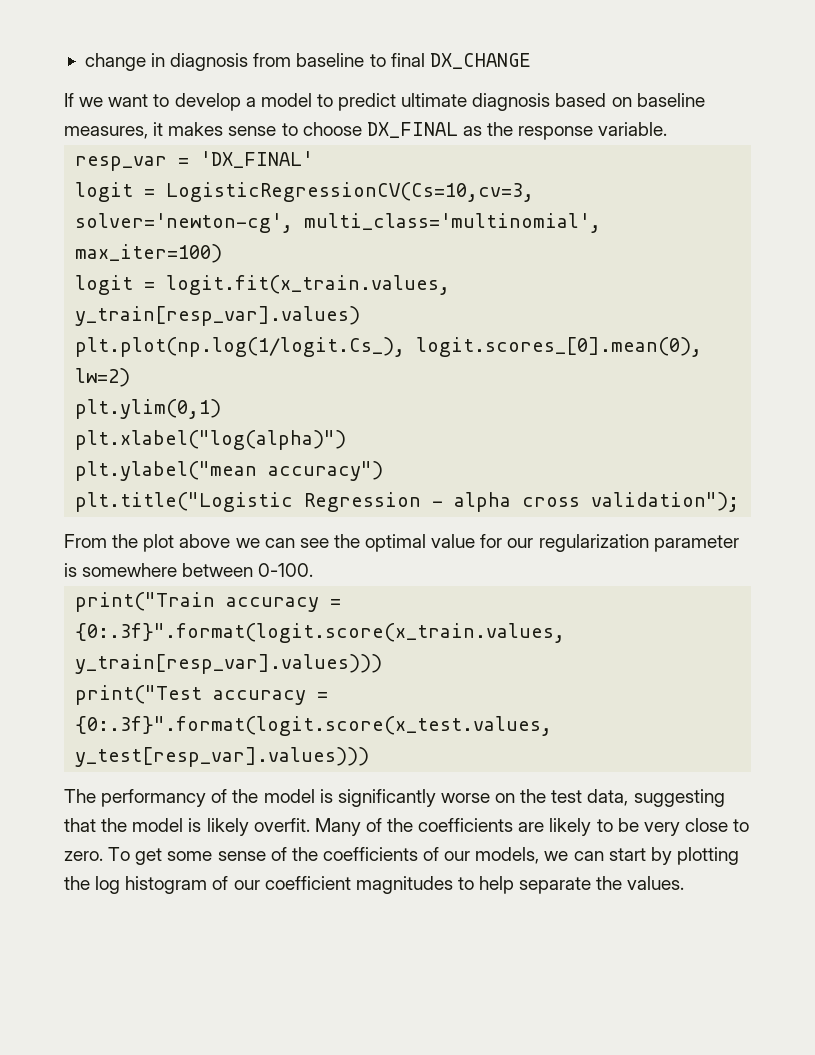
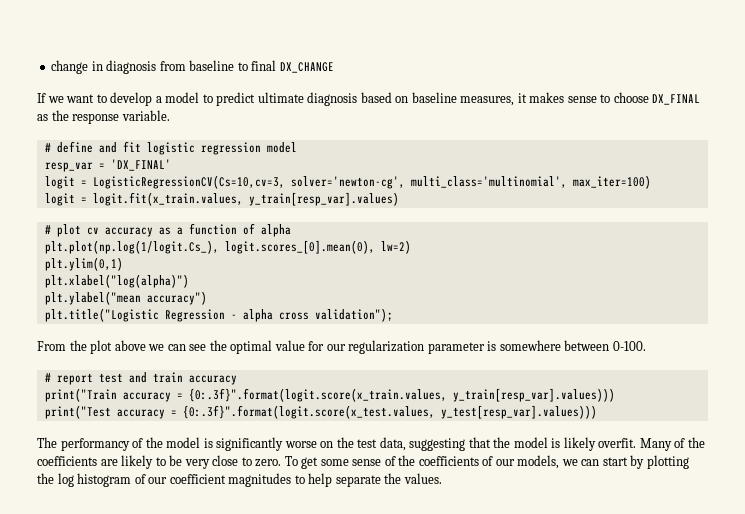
+ # define and fit logistic regression model
+ # plot cv accuracy as a function of alpha
+ # report test and train accuracy

